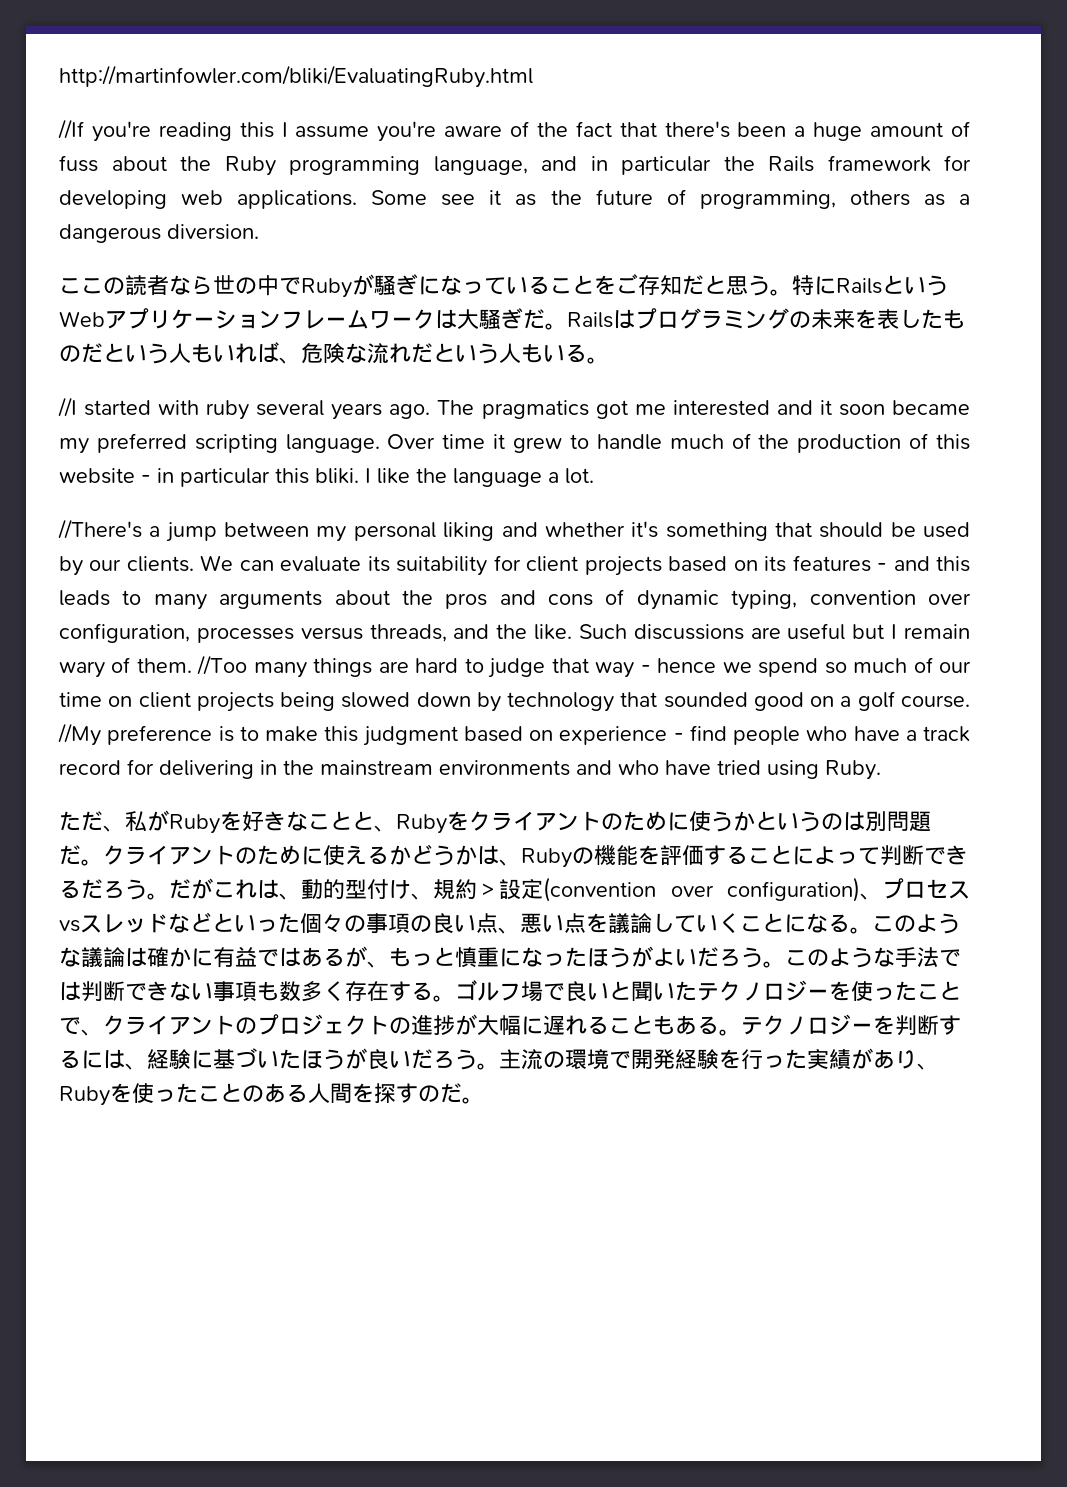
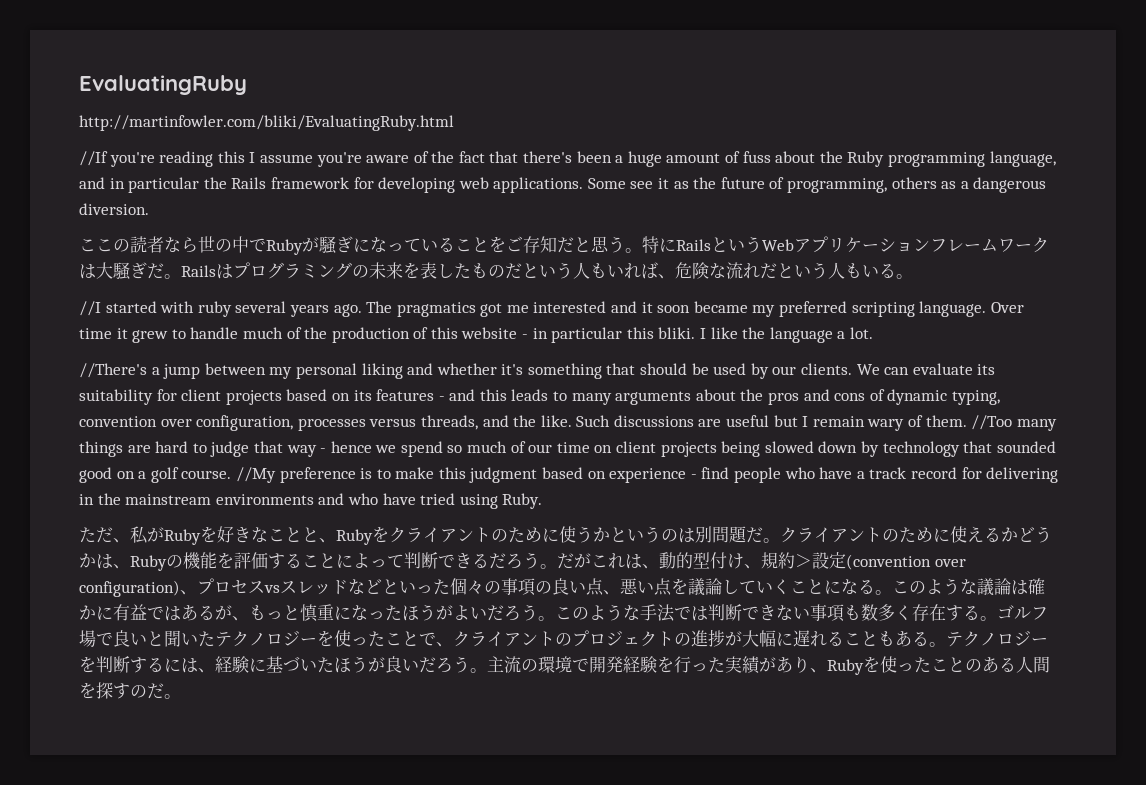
+ EvaluatingRuby

